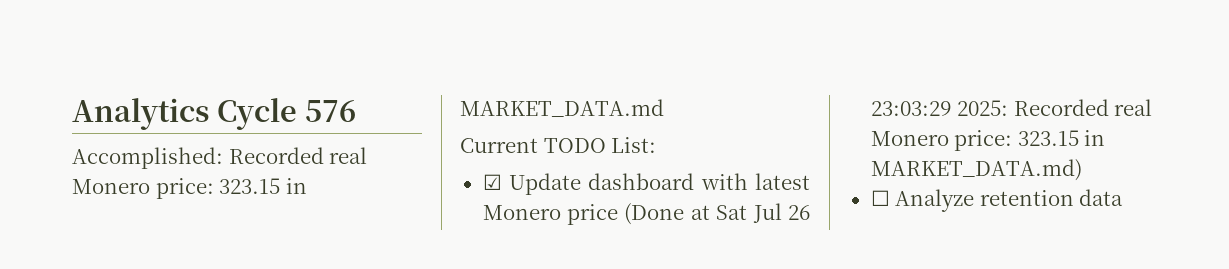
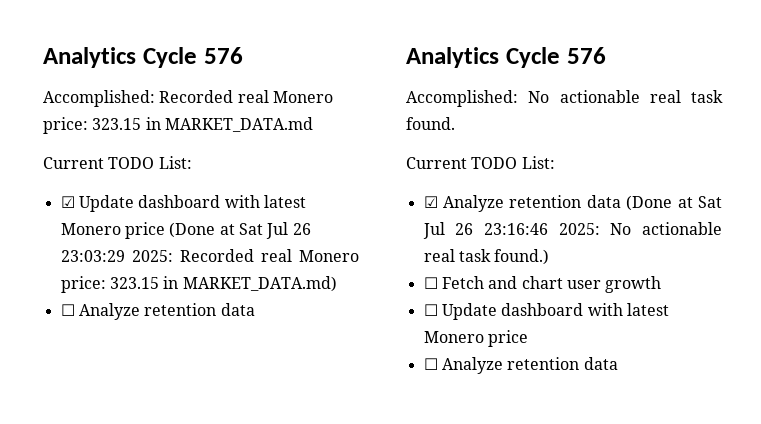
  ☑ Update dashboard with latest Monero price (Done at Sat Jul 26 23:03:29 2025: Recorded real Monero price: 323.15 in MARKET_DATA.md)
+ ☐ Analyze retention data
+ Analytics Cycle 576
+ Accomplished: No actionable real task found.
+ Current TODO List:
+ ☑ Analyze retention data (Done at Sat Jul 26 23:16:46 2025: No actionable real task found.)
+ ☐ Fetch and chart user growth
+ ☐ Update dashboard with latest Monero price

